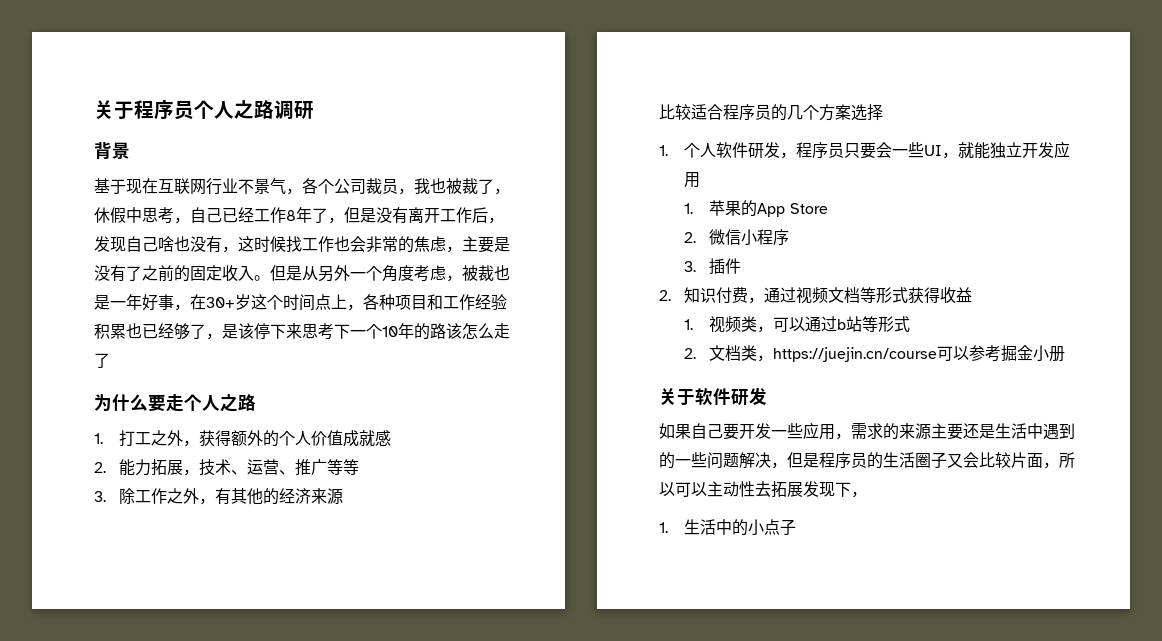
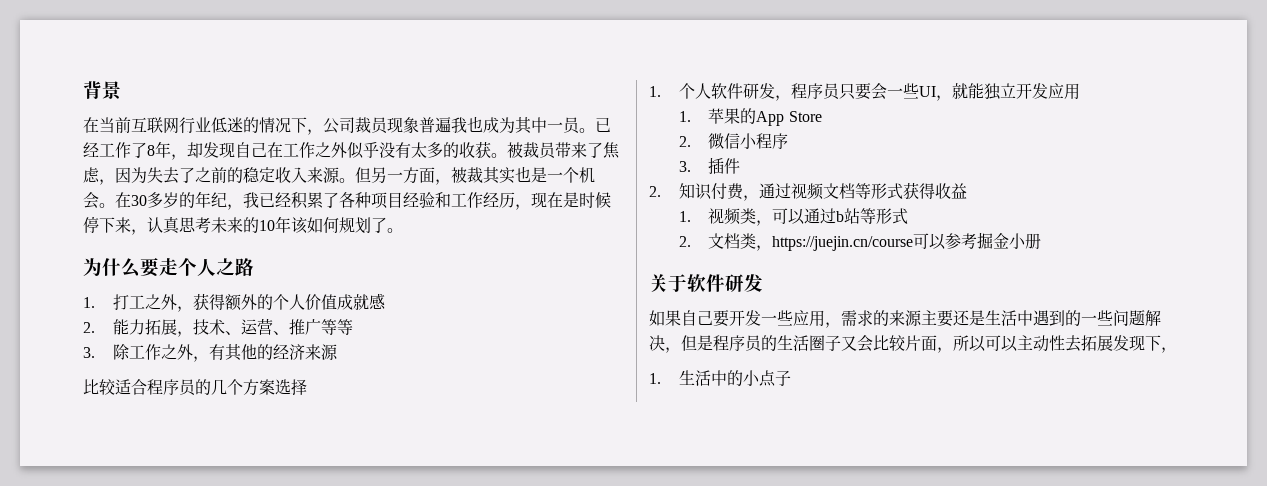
- 关于程序员个人之路调研
- 基于现在互联网行业不景气，各个公司裁员，我也被裁了，休假中思考，自己已经工作8年了，但是没有离开工作后，发现自己啥也没有，这时候找工作也会非常的焦虑，主要是没有了之前的固定收入。但是从另外一个角度考虑，被裁也是一年好事，在30+岁这个时间点上，各种项目和工作经验积累也已经够了，是该停下来思考下一个10年的路该怎么走了
+ 在当前互联网行业低迷的情况下，公司裁员现象普遍我也成为其中一员。已经工作了8年，却发现自己在工作之外似乎没有太多的收获。被裁员带来了焦虑，因为失去了之前的稳定收入来源。但另一方面，被裁其实也是一个机会。在30多岁的年纪，我已经积累了各种项目经验和工作经历，现在是时候停下来，认真思考未来的10年该如何规划了。

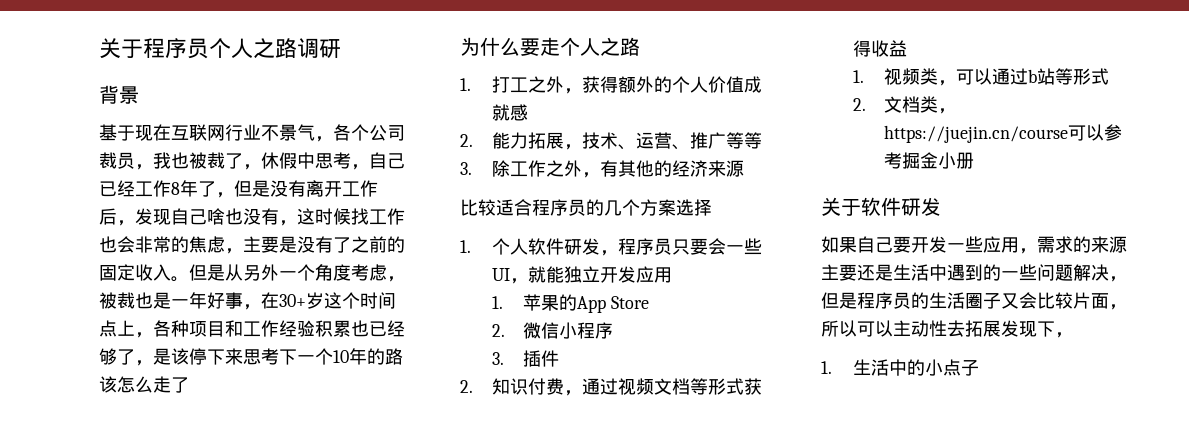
+ 关于程序员个人之路调研
- 在当前互联网行业低迷的情况下，公司裁员现象普遍我也成为其中一员。已经工作了8年，却发现自己在工作之外似乎没有太多的收获。被裁员带来了焦虑，因为失去了之前的稳定收入来源。但另一方面，被裁其实也是一个机会。在30多岁的年纪，我已经积累了各种项目经验和工作经历，现在是时候停下来，认真思考未来的10年该如何规划了。
+ 基于现在互联网行业不景气，各个公司裁员，我也被裁了，休假中思考，自己已经工作8年了，但是没有离开工作后，发现自己啥也没有，这时候找工作也会非常的焦虑，主要是没有了之前的固定收入。但是从另外一个角度考虑，被裁也是一年好事，在30+岁这个时间点上，各种项目和工作经验积累也已经够了，是该停下来思考下一个10年的路该怎么走了

